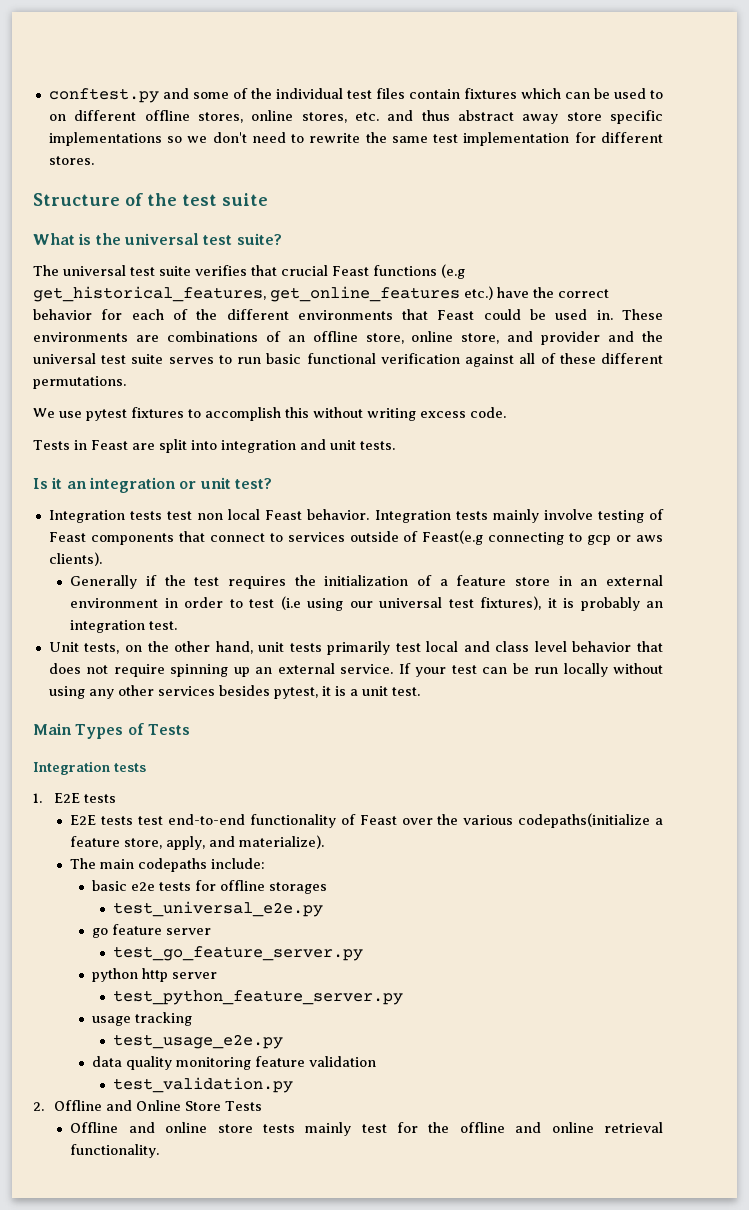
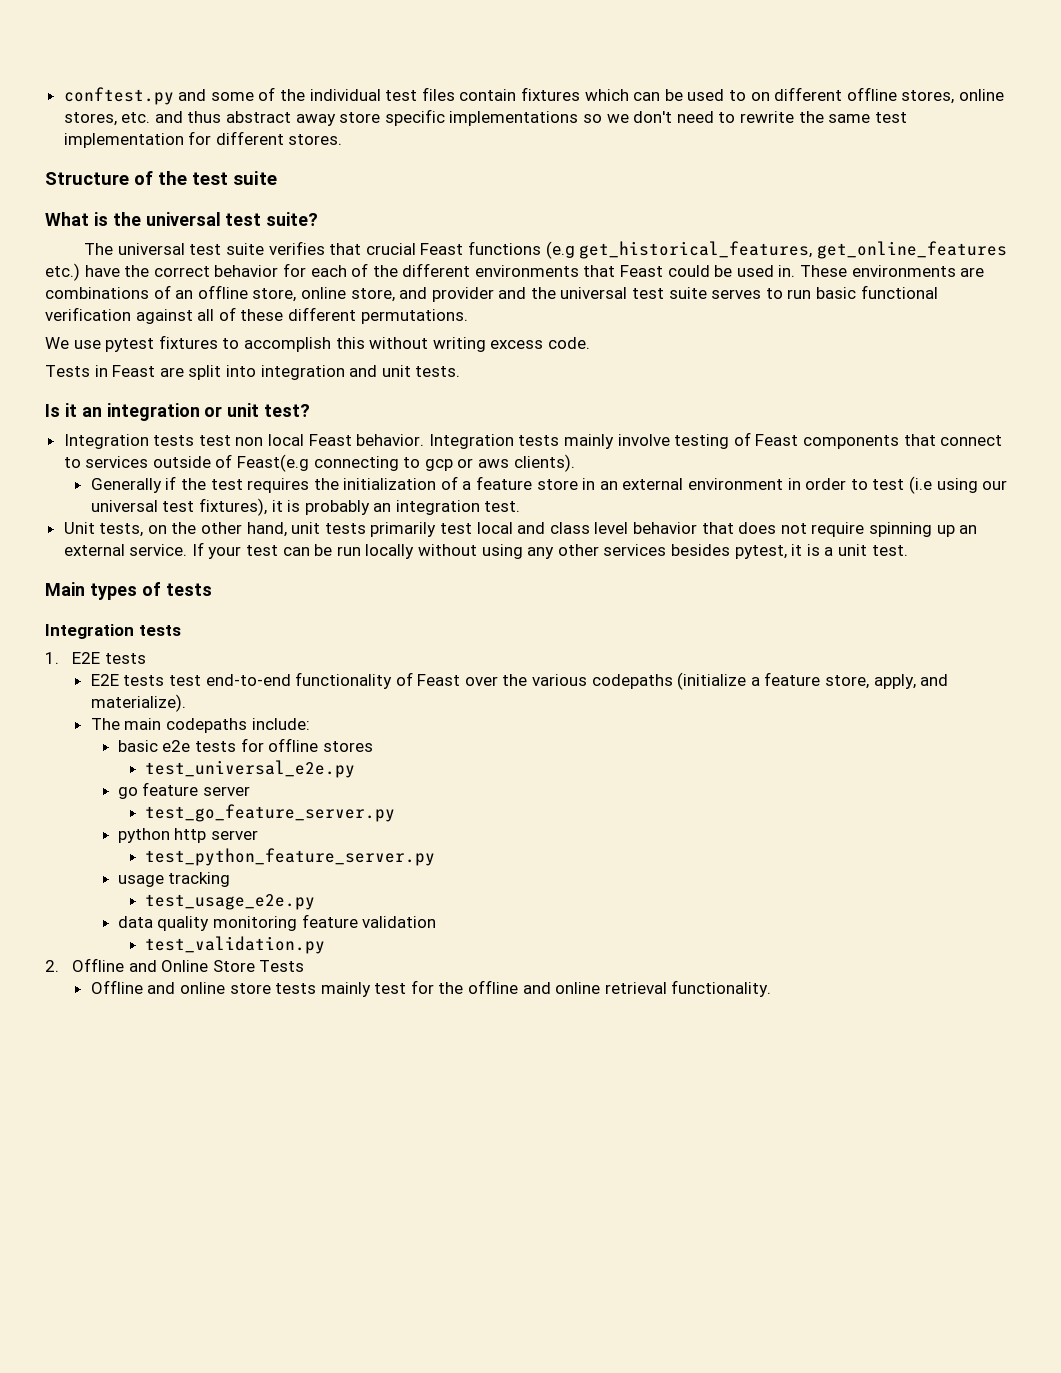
- Main Types of Tests
+ Main types of tests
- E2E tests test end-to-end functionality of Feast over the various codepaths(initialize a feature store, apply, and materialize).
+ E2E tests test end-to-end functionality of Feast over the various codepaths (initialize a feature store, apply, and materialize).
- basic e2e tests for offline storages
+ basic e2e tests for offline stores

